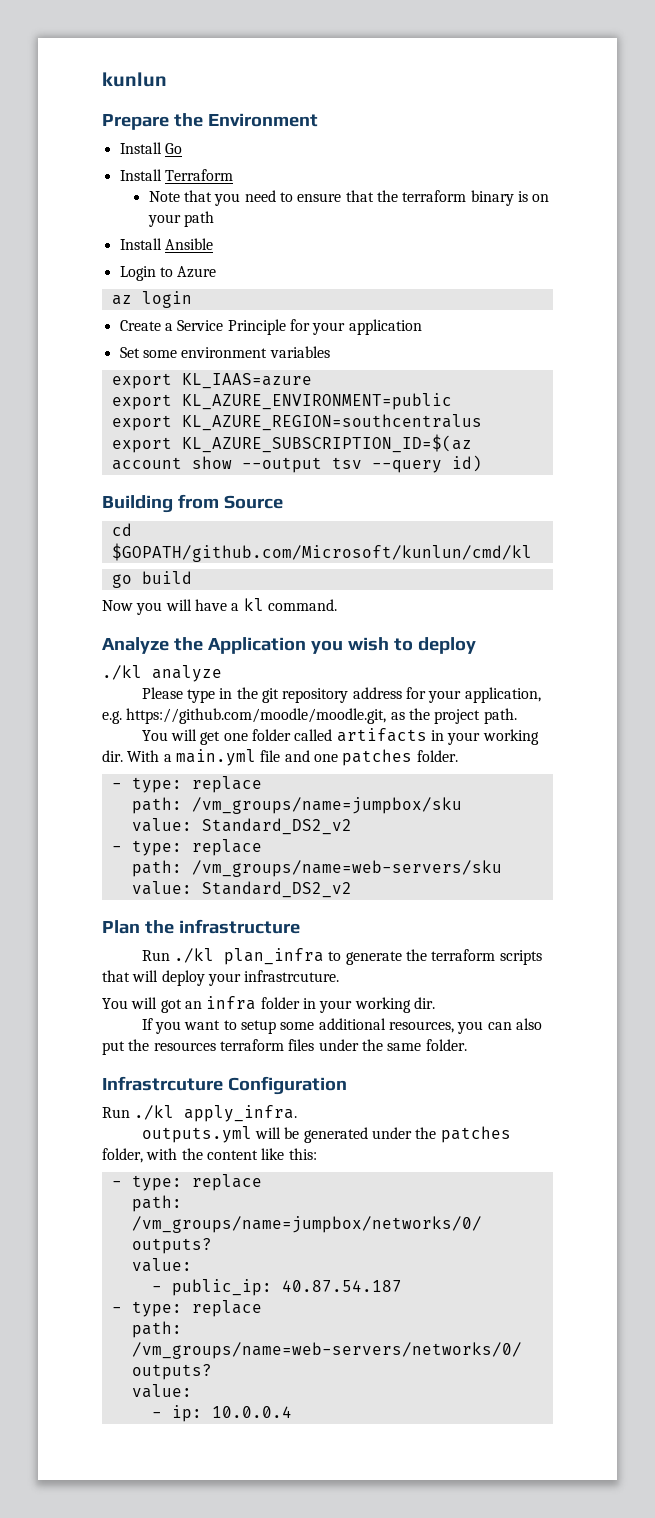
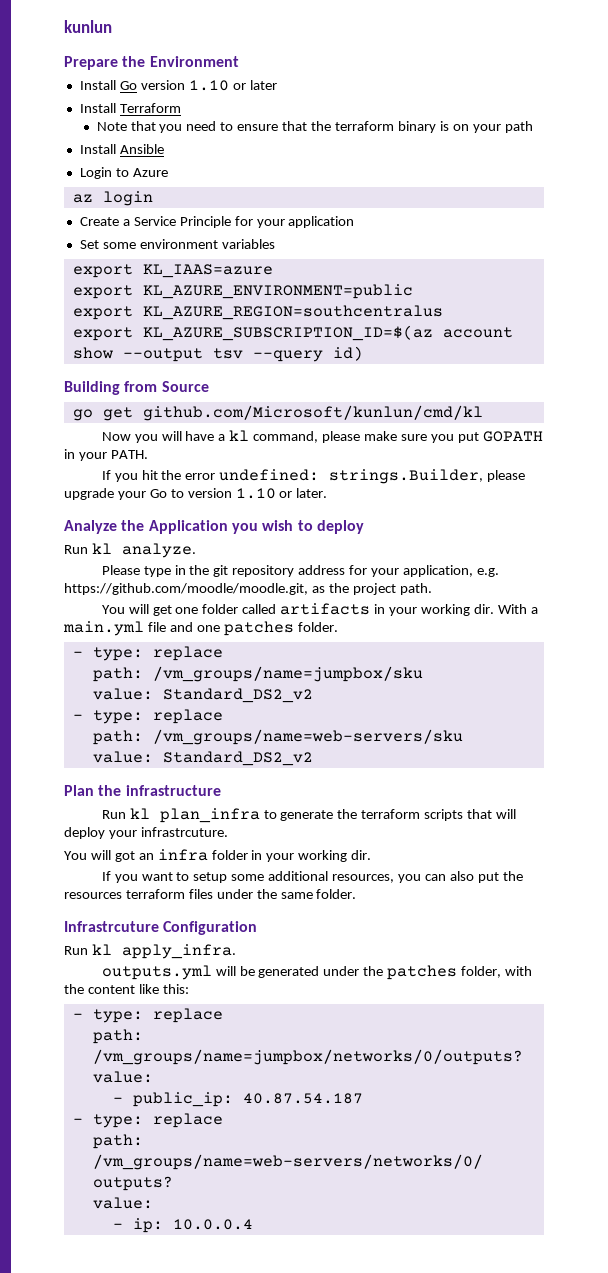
- Install Go
+ Install Go version 1.10 or later
- cd $GOPATH/github.com/Microsoft/kunlun/cmd/kl
- go build
+ go get github.com/Microsoft/kunlun/cmd/kl
- Now you will have a kl command.
+ Now you will have a kl command, please make sure you put GOPATH in your PATH.
+ If you hit the error undefined: strings.Builder, please upgrade your Go to version 1.10 or later.
- ./kl analyze
+ Run kl analyze.
- Run ./kl plan_infra to generate the terraform scripts that will deploy your infrastrcuture.
+ Run kl plan_infra to generate the terraform scripts that will deploy your infrastrcuture.
- Run ./kl apply_infra.
+ Run kl apply_infra.

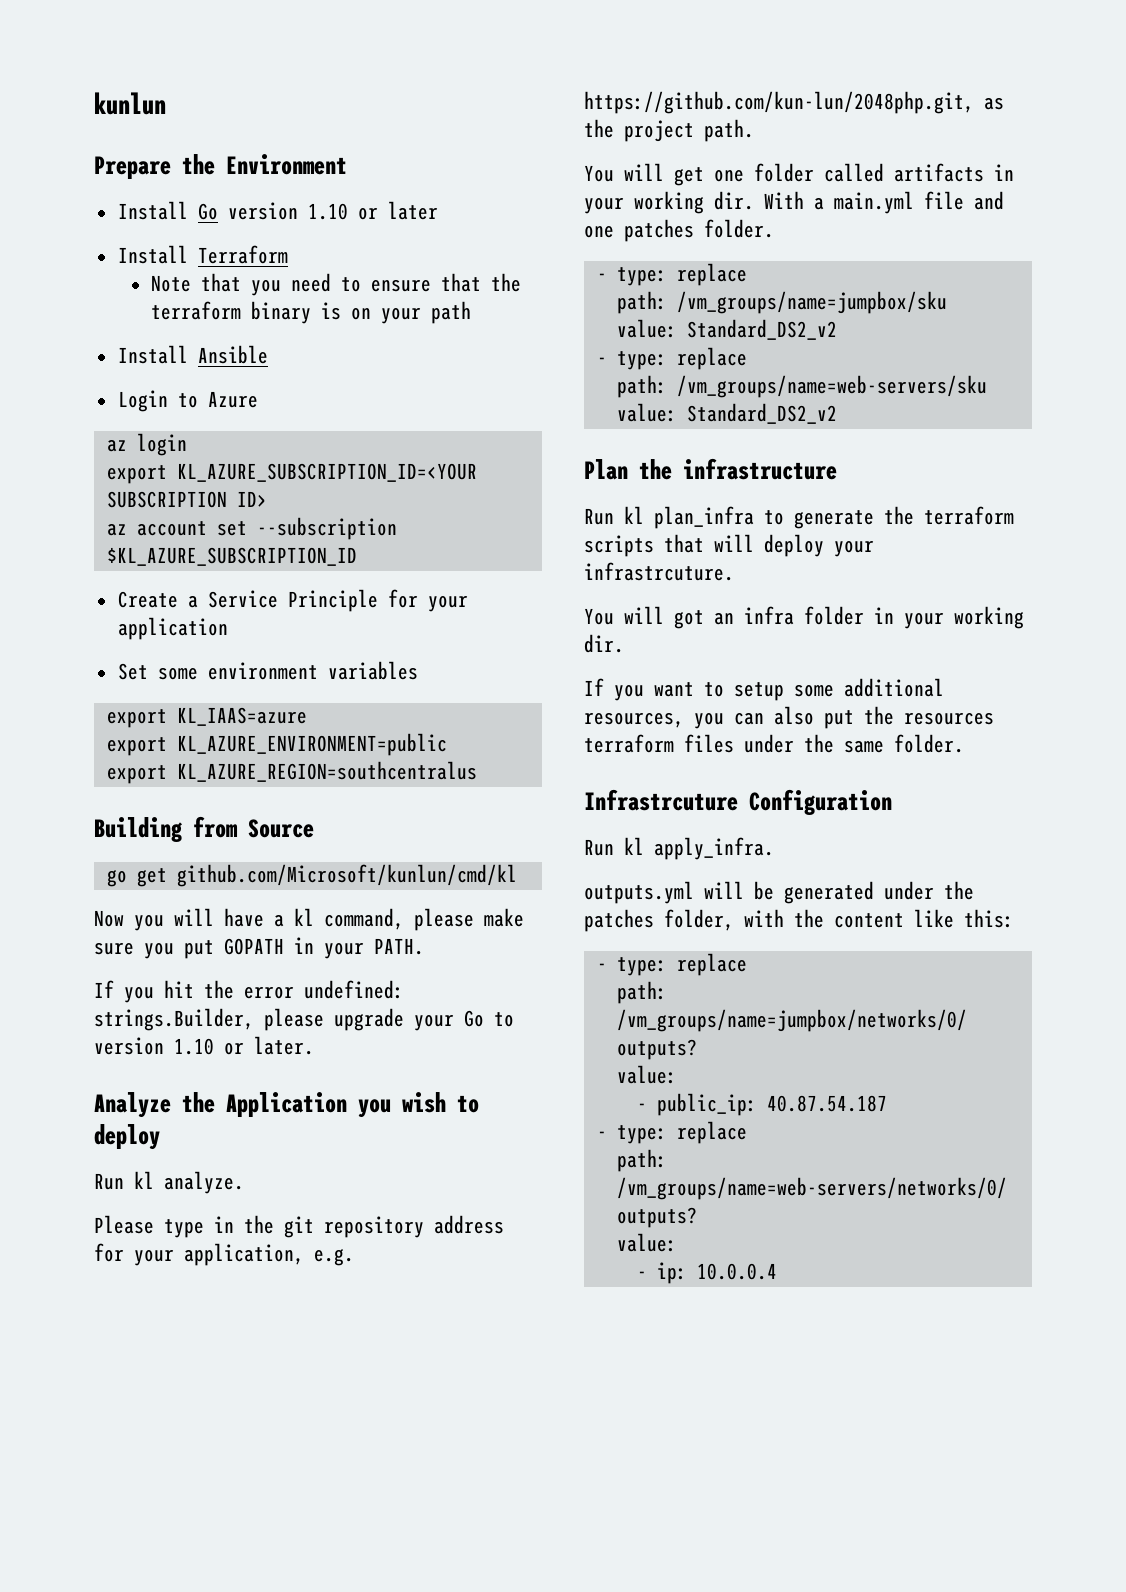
+ export KL_AZURE_SUBSCRIPTION_ID=<YOUR SUBSCRIPTION ID>
+ az account set --subscription $KL_AZURE_SUBSCRIPTION_ID
- export KL_AZURE_SUBSCRIPTION_ID=$(az account show --output tsv --query id)
- Please type in the git repository address for your application, e.g. https://github.com/moodle/moodle.git, as the project path.
+ Please type in the git repository address for your application, e.g. https://github.com/kun-lun/2048php.git, as the project path.

